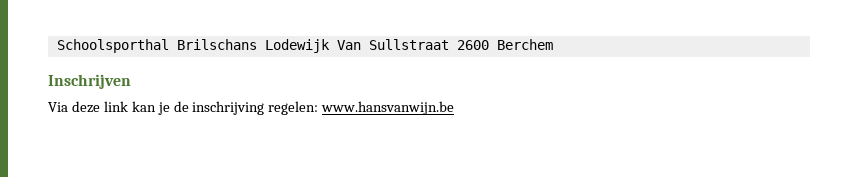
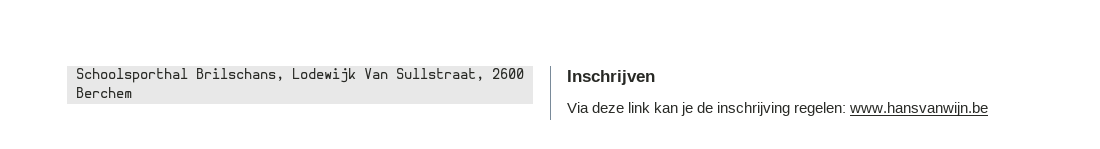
- Schoolsporthal Brilschans Lodewijk Van Sullstraat 2600 Berchem
+ Schoolsporthal Brilschans, Lodewijk Van Sullstraat, 2600 Berchem

